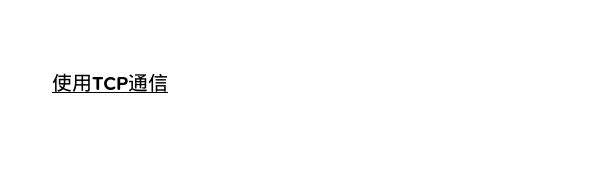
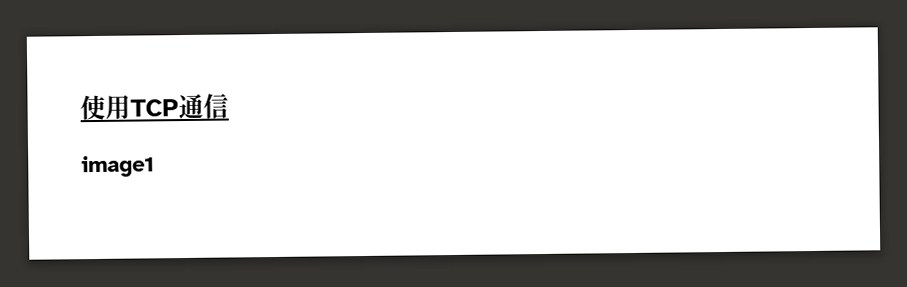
+ image1

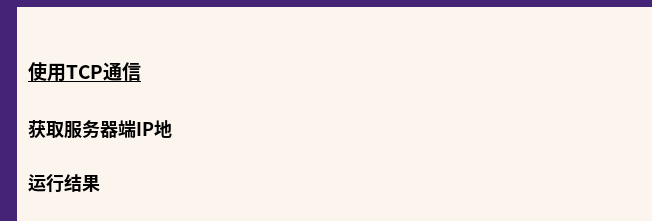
- image1
+ 获取服务器端IP地
+ 运行结果

